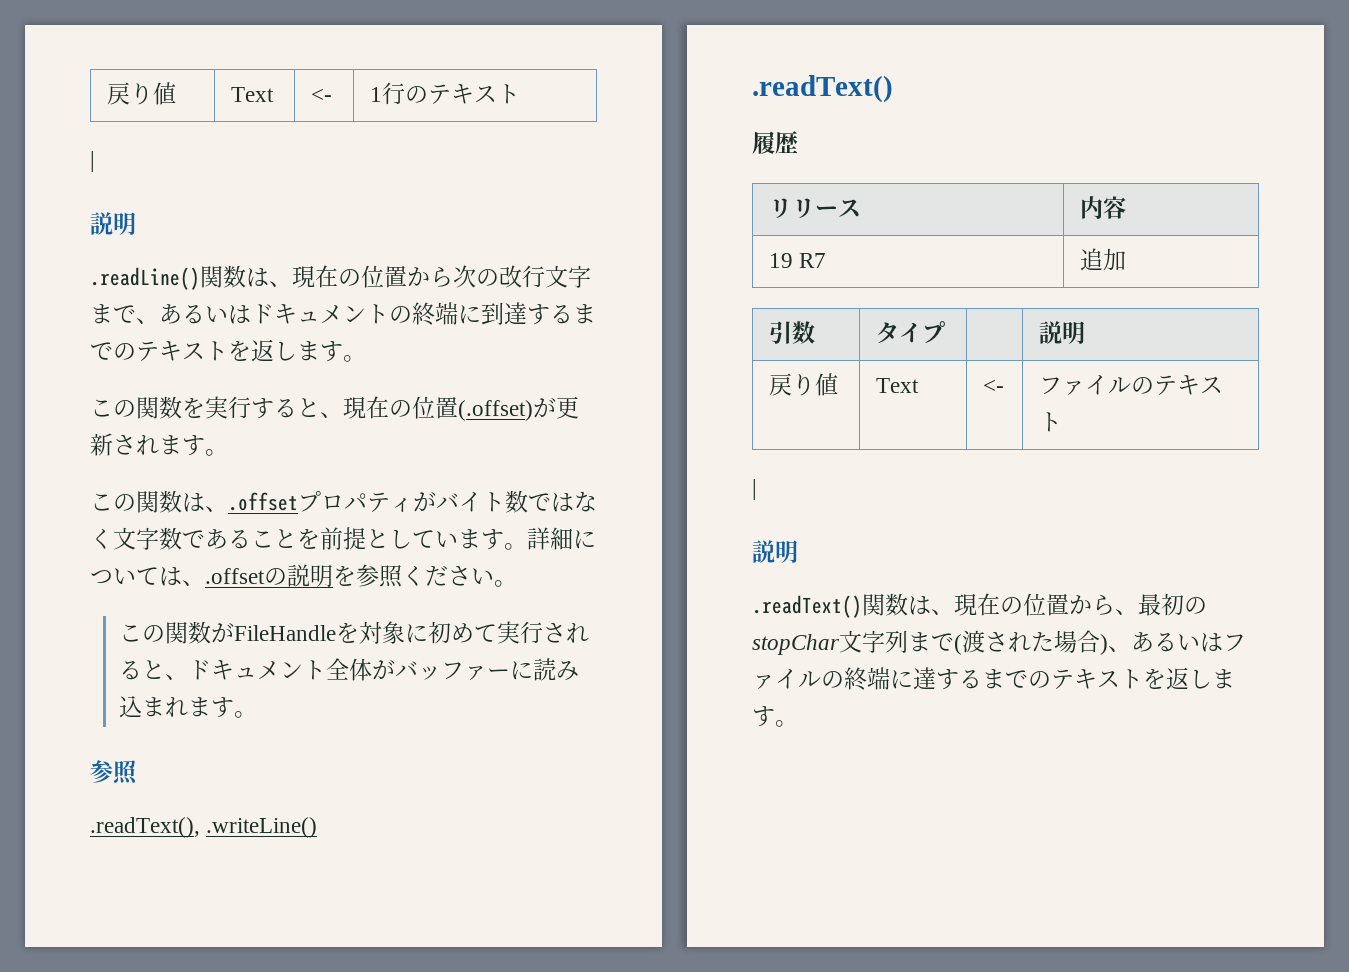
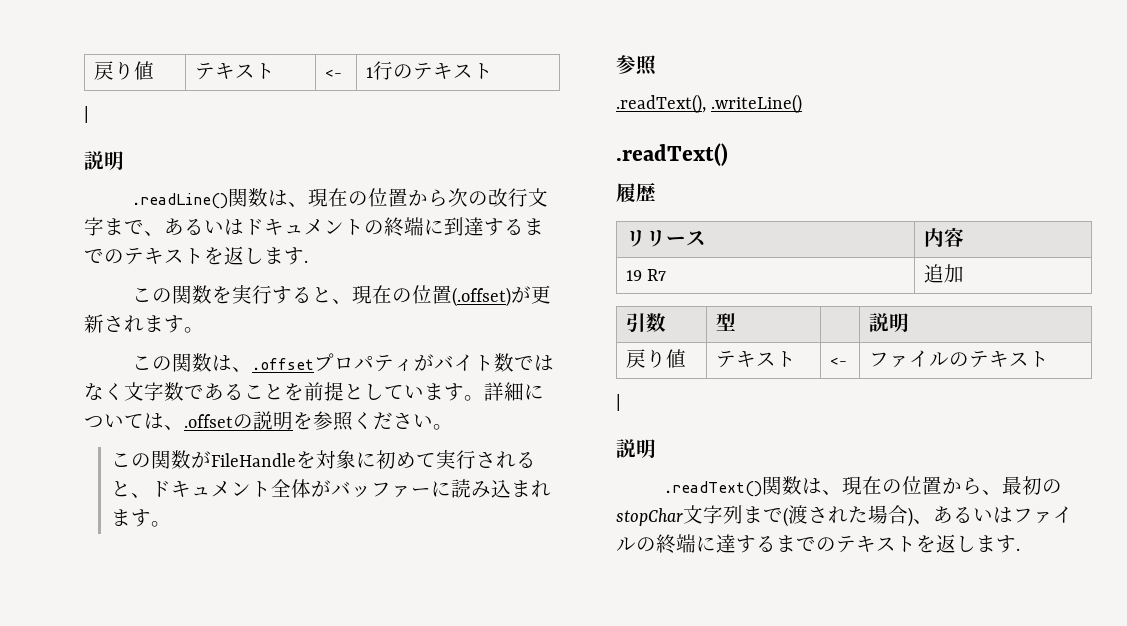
- 戻り値 | Text | <- | 1行のテキスト
+ 戻り値 | テキスト | <- | 1行のテキスト
- .readLine()関数は、現在の位置から次の改行文字まで、あるいはドキュメントの終端に到達するまでのテキストを返します。
+ .readLine()関数は、現在の位置から次の改行文字まで、あるいはドキュメントの終端に到達するまでのテキストを返します.
- 引数 | タイプ | | 説明
+ 引数 | 型 | | 説明
- 戻り値 | Text | <- | ファイルのテキスト
+ 戻り値 | テキスト | <- | ファイルのテキスト
- .readText()関数は、現在の位置から、最初のstopChar文字列まで(渡された場合)、あるいはファイルの終端に達するまでのテキストを返します。
+ .readText()関数は、現在の位置から、最初のstopChar文字列まで(渡された場合)、あるいはファイルの終端に達するまでのテキストを返します.

